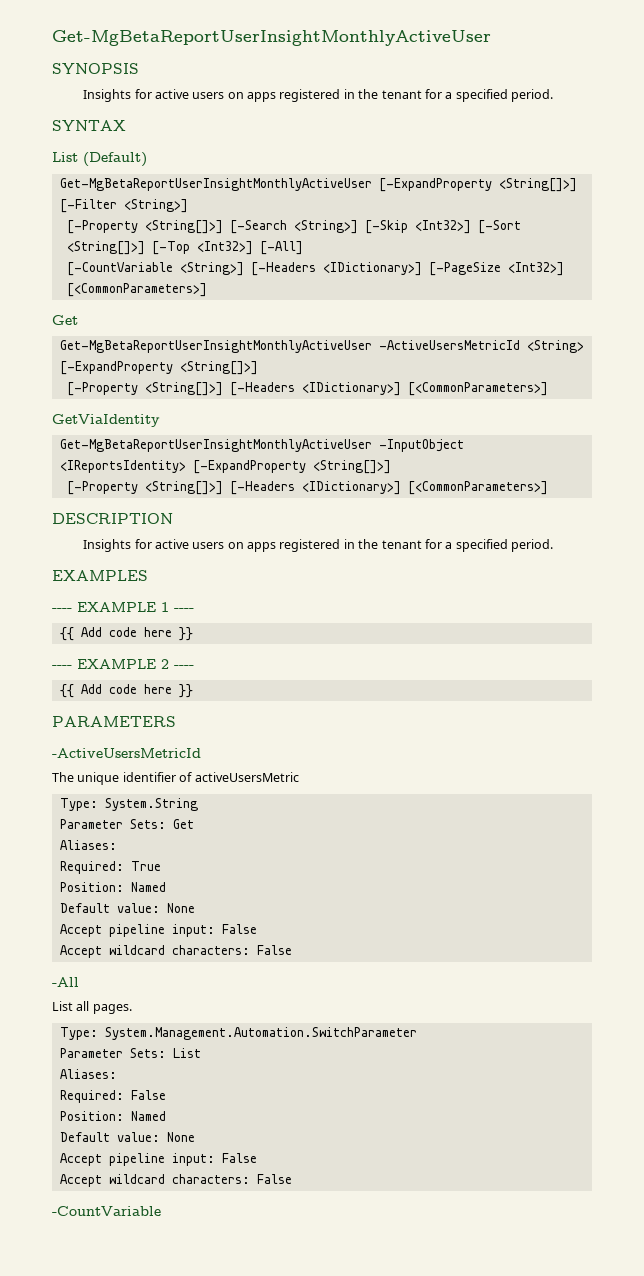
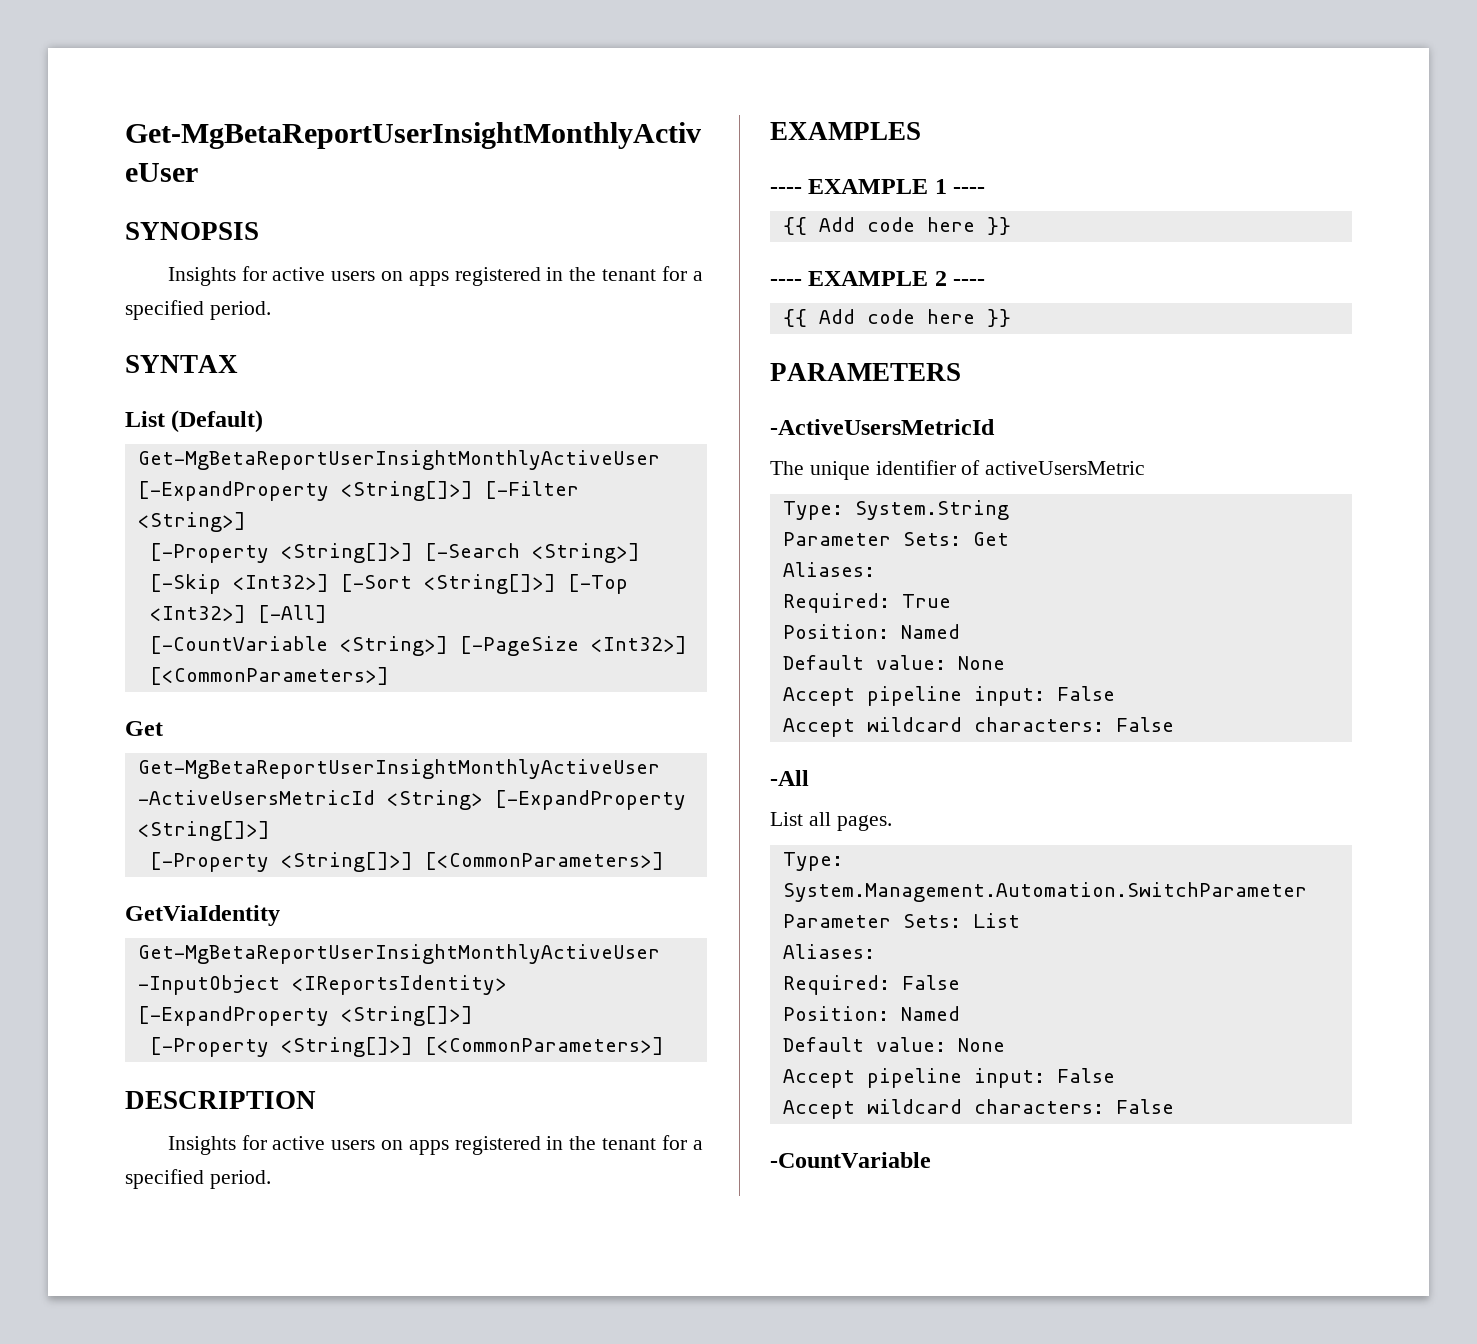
- [-CountVariable <String>] [-Headers <IDictionary>] [-PageSize <Int32>] [<CommonParameters>]
+ [-CountVariable <String>] [-PageSize <Int32>] [<CommonParameters>]
  Get-MgBetaReportUserInsightMonthlyActiveUser -ActiveUsersMetricId <String> [-ExpandProperty <String[]>]
- [-Property <String[]>] [-Headers <IDictionary>] [<CommonParameters>]
+ [-Property <String[]>] [<CommonParameters>]
  Get-MgBetaReportUserInsightMonthlyActiveUser -InputObject <IReportsIdentity> [-ExpandProperty <String[]>]
- [-Property <String[]>] [-Headers <IDictionary>] [<CommonParameters>]
+ [-Property <String[]>] [<CommonParameters>]

